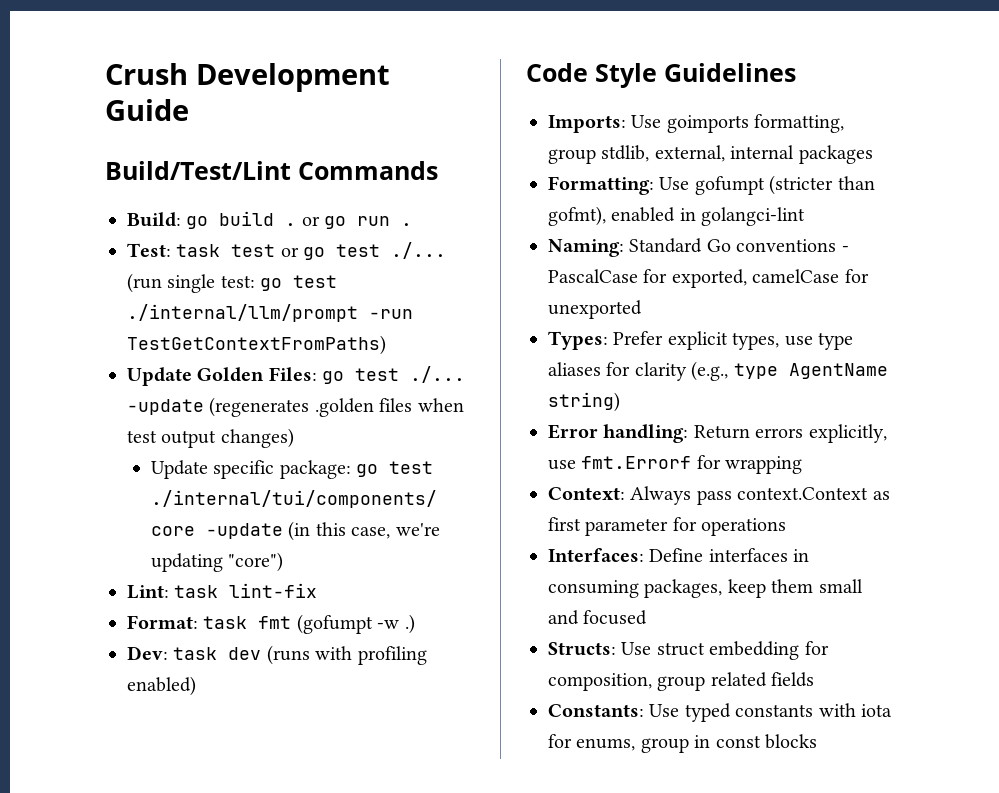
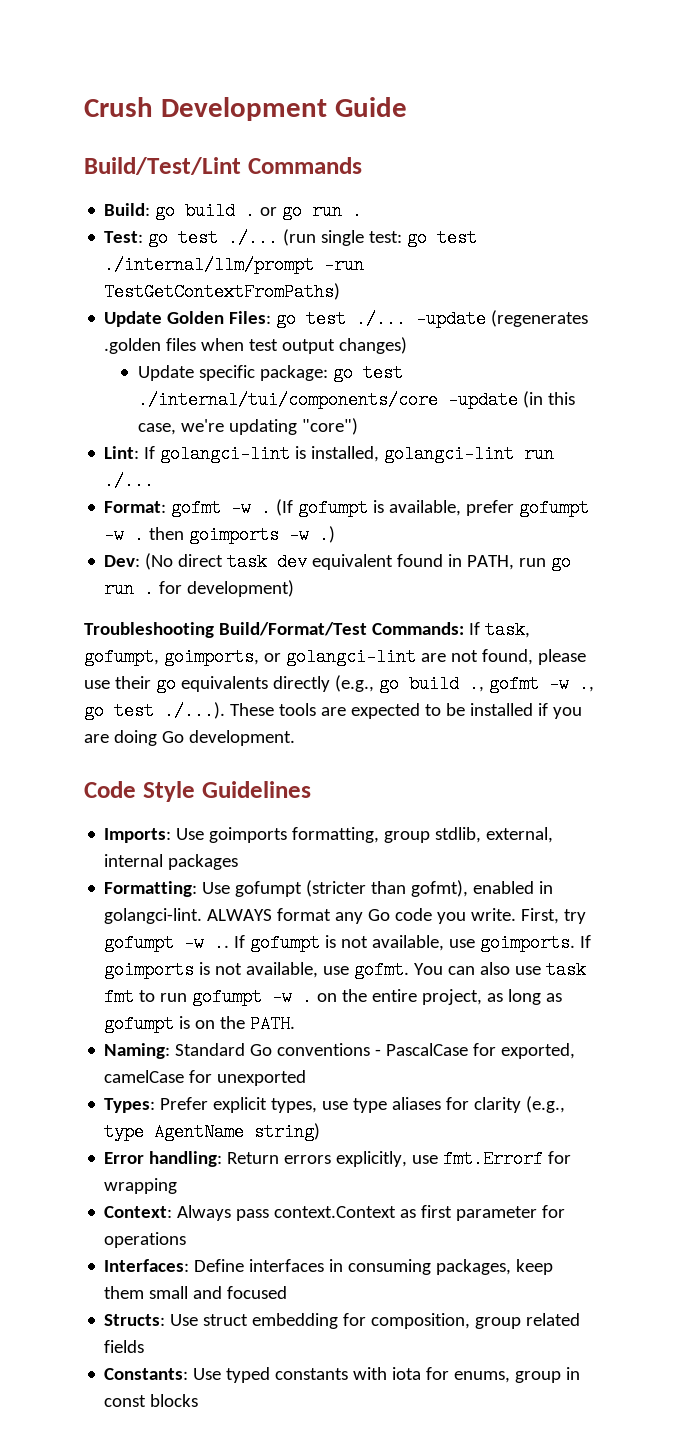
- Test: task test or go test ./...
+ Test: go test ./...
- Lint: task lint-fix
- Format: task fmt (gofumpt -w .)
- Dev: task dev (runs with profiling enabled)
+ Lint: If golangci-lint is installed, golangci-lint run ./...
+ Format: gofmt -w . (If gofumpt is available, prefer gofumpt -w . then goimports -w .)
+ Dev: (No direct task dev equivalent found in PATH, run go run . for development)
+ Troubleshooting Build/Format/Test Commands: If task, gofumpt, goimports, or golangci-lint are not found, please use their go equivalents directly (e.g., go build ., gofmt -w ., go test ./...). These tools are expected to be installed if you are doing Go development.
- Formatting: Use gofumpt (stricter than gofmt), enabled in golangci-lint
+ Formatting: Use gofumpt (stricter than gofmt), enabled in golangci-lint. ALWAYS format any Go code you write. First, try gofumpt -w .. If gofumpt is not available, use goimports. If goimports is not available, use gofmt. You can also use task fmt to run gofumpt -w . on the entire project, as long as gofumpt is on the PATH.

